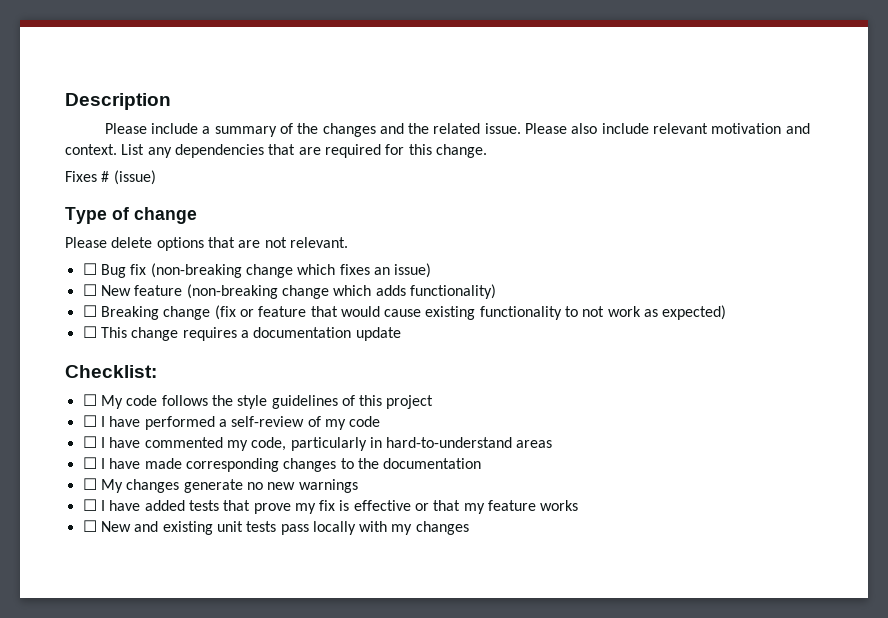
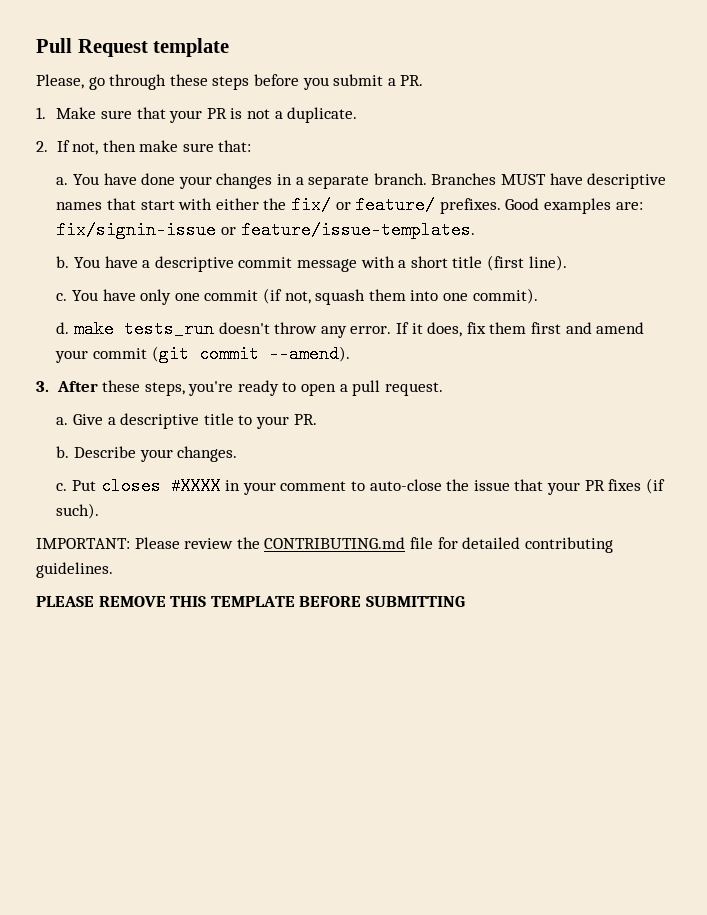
- Description
- Please include a summary of the changes and the related issue. Please also include relevant motivation and context. List any dependencies that are required for this change.
- Fixes # (issue)
- Type of change
- Please delete options that are not relevant.
- ☐ Bug fix (non-breaking change which fixes an issue)
- ☐ New feature (non-breaking change which adds functionality)
- ☐ Breaking change (fix or feature that would cause existing functionality to not work as expected)
- ☐ This change requires a documentation update
- Checklist:
- ☐ My code follows the style guidelines of this project
- ☐ I have performed a self-review of my code
- ☐ I have commented my code, particularly in hard-to-understand areas
- ☐ I have made corresponding changes to the documentation
- ☐ My changes generate no new warnings
- ☐ I have added tests that prove my fix is effective or that my feature works
- ☐ New and existing unit tests pass locally with my changes
+ Pull Request template
+ Please, go through these steps before you submit a PR.
+ 1. Make sure that your PR is not a duplicate.
+ 2. If not, then make sure that:
+ a. You have done your changes in a separate branch. Branches MUST have descriptive names that start with either the fix/ or feature/ prefixes. Good examples are: fix/signin-issue or feature/issue-templates.
+ b. You have a descriptive commit message with a short title (first line).
+ c. You have only one commit (if not, squash them into one commit).
+ d. make tests_run doesn't throw any error. If it does, fix them first and amend your commit (git commit --amend).
+ 3. After these steps, you're ready to open a pull request.
+ a. Give a descriptive title to your PR.
+ b. Describe your changes.
+ c. Put closes #XXXX in your comment to auto-close the issue that your PR fixes (if such).
+ IMPORTANT: Please review the CONTRIBUTING.md file for detailed contributing guidelines.
+ PLEASE REMOVE THIS TEMPLATE BEFORE SUBMITTING

